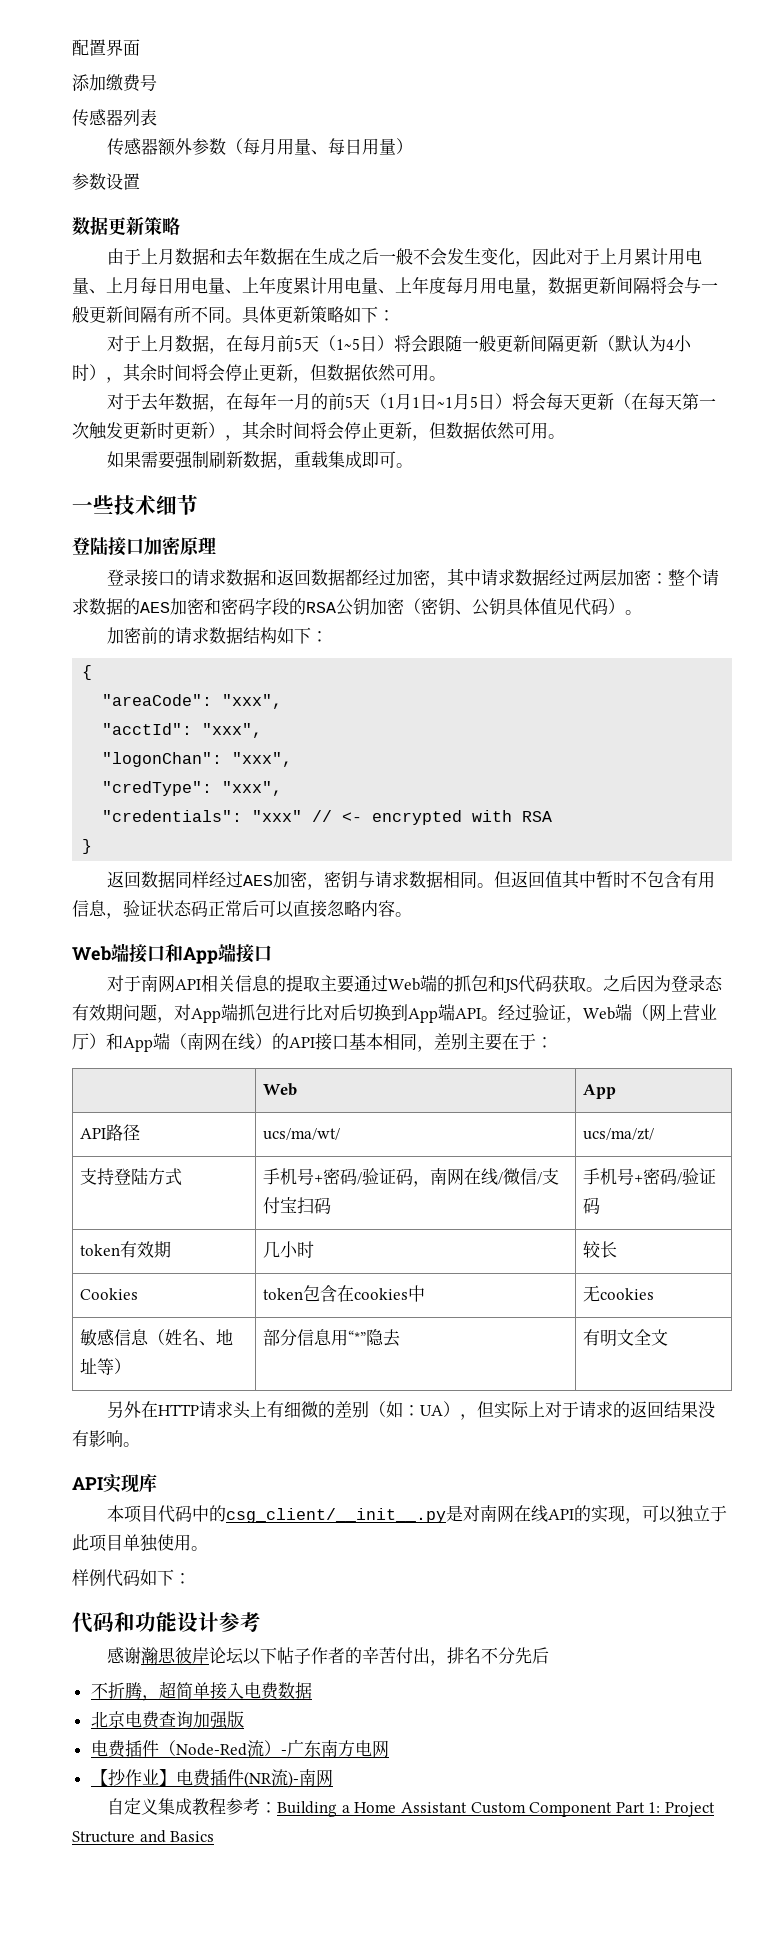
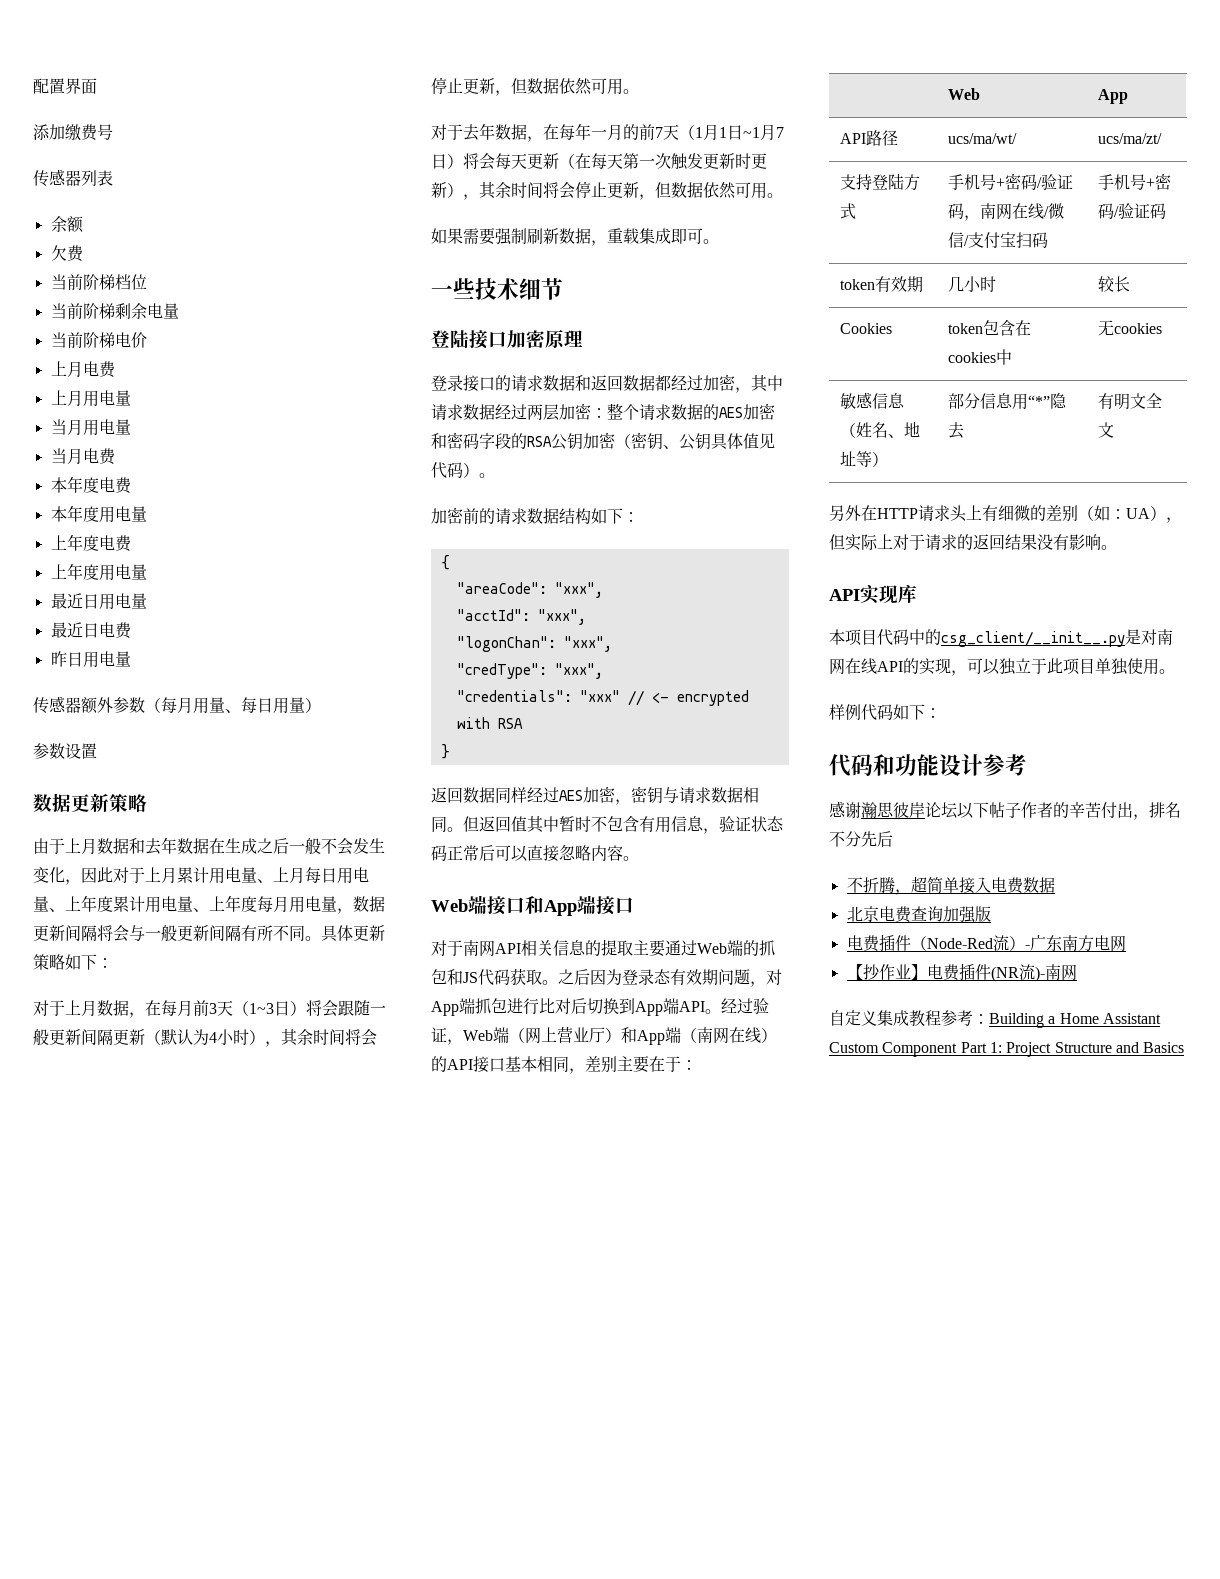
+ 余额
+ 欠费
+ 当前阶梯档位
+ 当前阶梯剩余电量
+ 当前阶梯电价
+ 上月电费
+ 上月用电量
+ 当月用电量
+ 当月电费
+ 本年度电费
+ 本年度用电量
+ 上年度电费
+ 上年度用电量
+ 最近日用电量
+ 最近日电费
+ 昨日用电量
- 对于上月数据，在每月前5天（1~5日）将会跟随一般更新间隔更新（默认为4小时），其余时间将会停止更新，但数据依然可用。
+ 对于上月数据，在每月前3天（1~3日）将会跟随一般更新间隔更新（默认为4小时），其余时间将会停止更新，但数据依然可用。
- 对于去年数据，在每年一月的前5天（1月1日~1月5日）将会每天更新（在每天第一次触发更新时更新），其余时间将会停止更新，但数据依然可用。
+ 对于去年数据，在每年一月的前7天（1月1日~1月7日）将会每天更新（在每天第一次触发更新时更新），其余时间将会停止更新，但数据依然可用。

